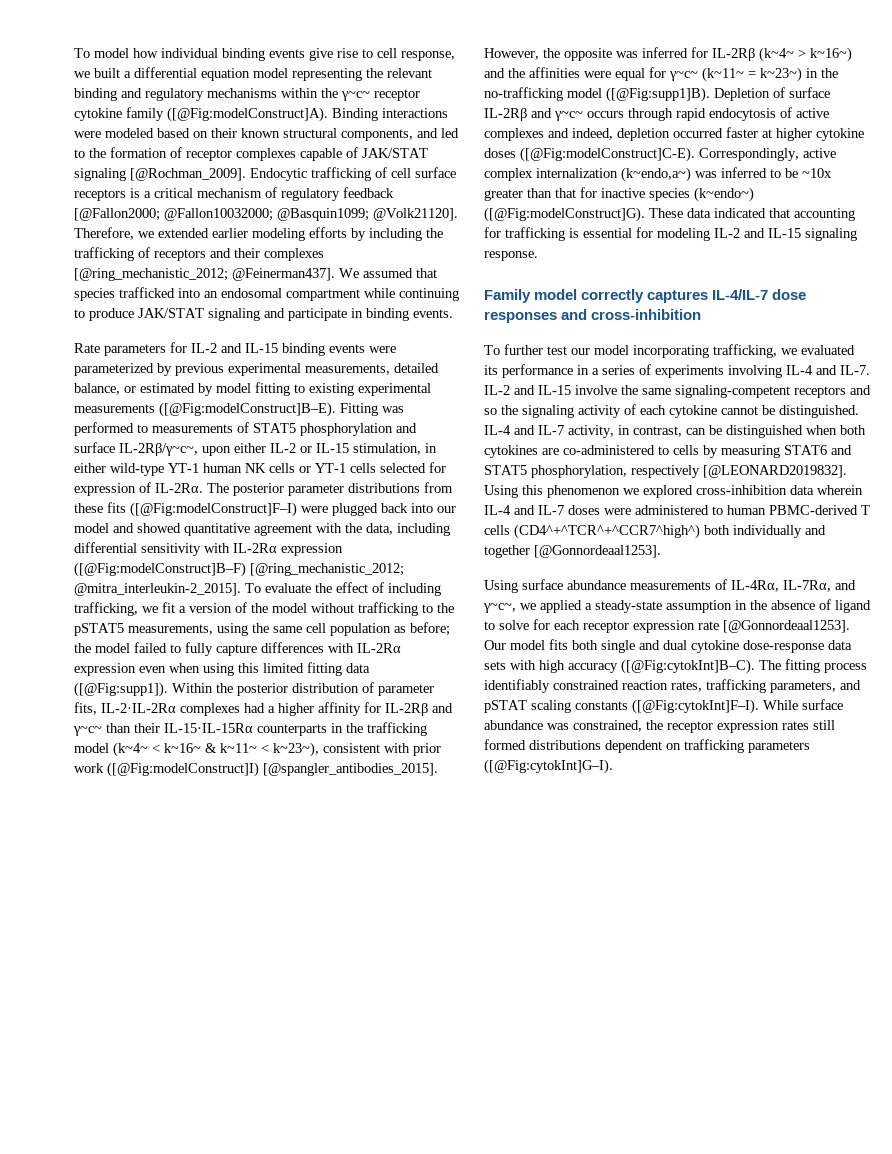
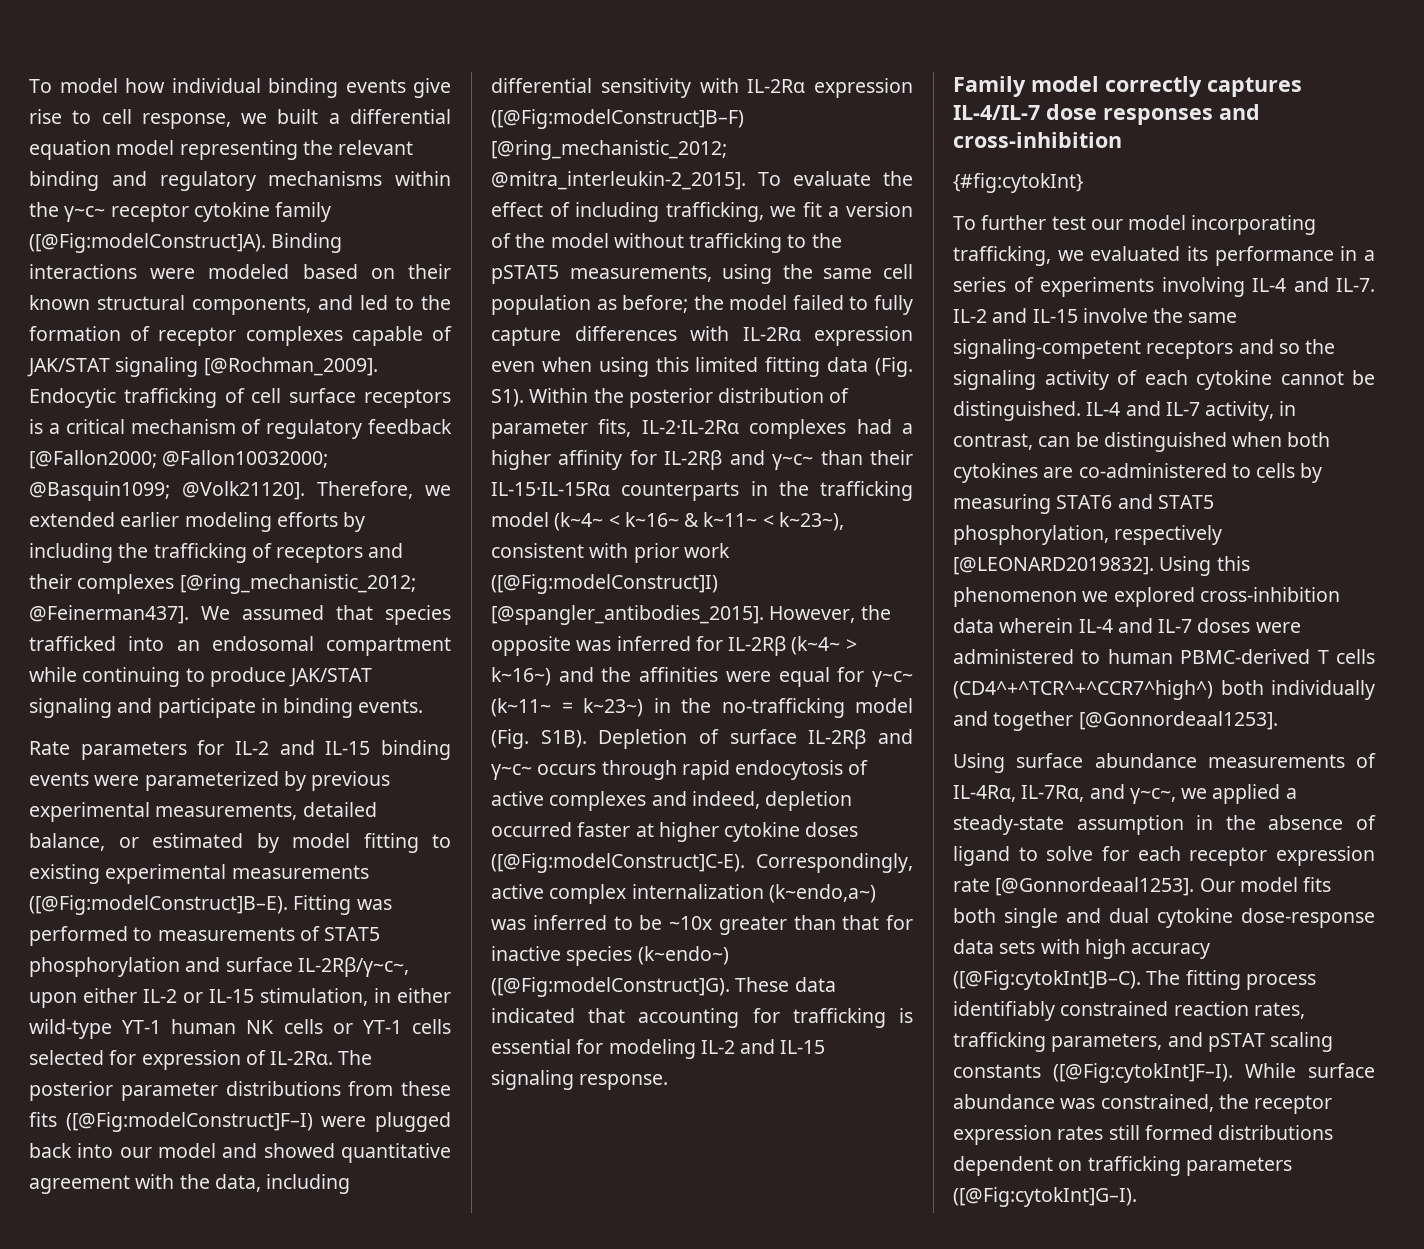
- the model failed to fully capture differences with IL-2Rα expression even when using this limited fitting data ([@Fig:supp1]). Within the posterior distribution of parameter fits, IL-2·IL-2Rα complexes had a higher affinity for IL-2Rβ and γ~c~ than their IL-15·IL-15Rα counterparts in the trafficking model (k~4~ < k~16~ & k~11~ < k~23~), consistent with prior work ([@Fig:modelConstruct]I) [@spangler_antibodies_2015].
+ the model failed to fully capture differences with IL-2Rα expression even when using this limited fitting data (Fig. S1). Within the posterior distribution of parameter fits, IL-2·IL-2Rα complexes had a higher affinity for IL-2Rβ and γ~c~ than their IL-15·IL-15Rα counterparts in the trafficking model (k~4~ < k~16~ & k~11~ < k~23~), consistent with prior work ([@Fig:modelConstruct]I) [@spangler_antibodies_2015].
- However, the opposite was inferred for IL-2Rβ (k~4~ > k~16~) and the affinities were equal for γ~c~ (k~11~ = k~23~) in the no-trafficking model ([@Fig:supp1]B).
+ However, the opposite was inferred for IL-2Rβ (k~4~ > k~16~) and the affinities were equal for γ~c~ (k~11~ = k~23~) in the no-trafficking model (Fig. S1B).
+ {#fig:cytokInt}

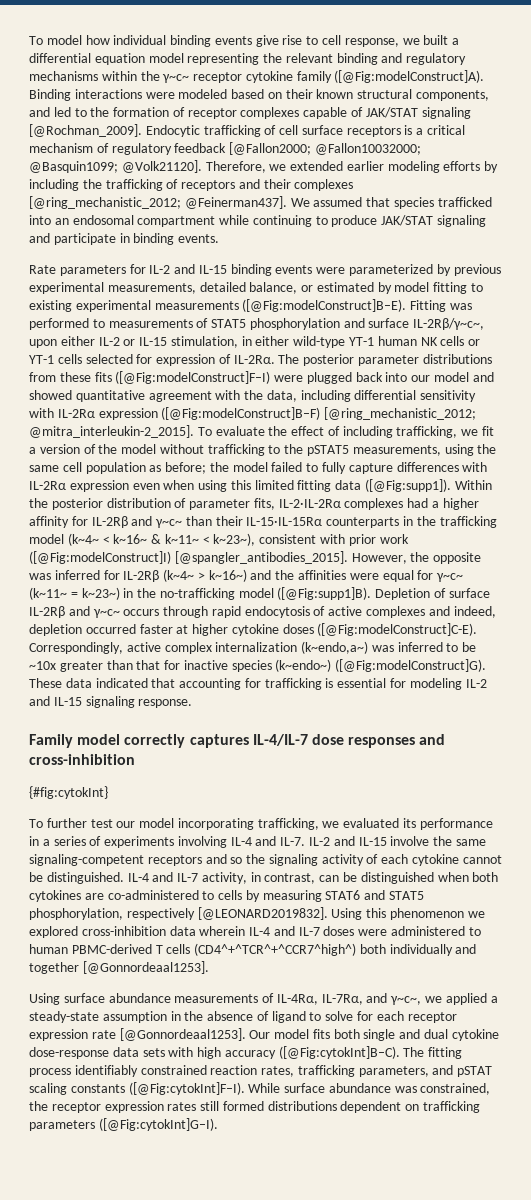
- the model failed to fully capture differences with IL-2Rα expression even when using this limited fitting data (Fig. S1). Within the posterior distribution of parameter fits, IL-2·IL-2Rα complexes had a higher affinity for IL-2Rβ and γ~c~ than their IL-15·IL-15Rα counterparts in the trafficking model (k~4~ < k~16~ & k~11~ < k~23~), consistent with prior work ([@Fig:modelConstruct]I) [@spangler_antibodies_2015].
+ the model failed to fully capture differences with IL-2Rα expression even when using this limited fitting data ([@Fig:supp1]). Within the posterior distribution of parameter fits, IL-2·IL-2Rα complexes had a higher affinity for IL-2Rβ and γ~c~ than their IL-15·IL-15Rα counterparts in the trafficking model (k~4~ < k~16~ & k~11~ < k~23~), consistent with prior work ([@Fig:modelConstruct]I) [@spangler_antibodies_2015].
- However, the opposite was inferred for IL-2Rβ (k~4~ > k~16~) and the affinities were equal for γ~c~ (k~11~ = k~23~) in the no-trafficking model (Fig. S1B).
+ However, the opposite was inferred for IL-2Rβ (k~4~ > k~16~) and the affinities were equal for γ~c~ (k~11~ = k~23~) in the no-trafficking model ([@Fig:supp1]B).

